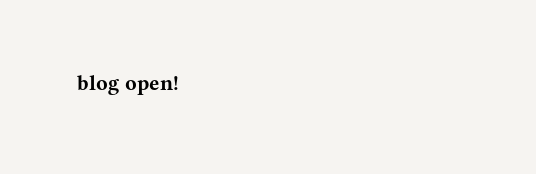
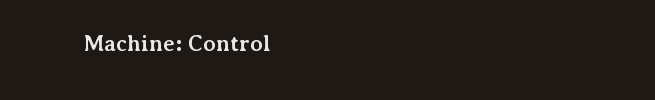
- blog open!
+ Machine: Control

